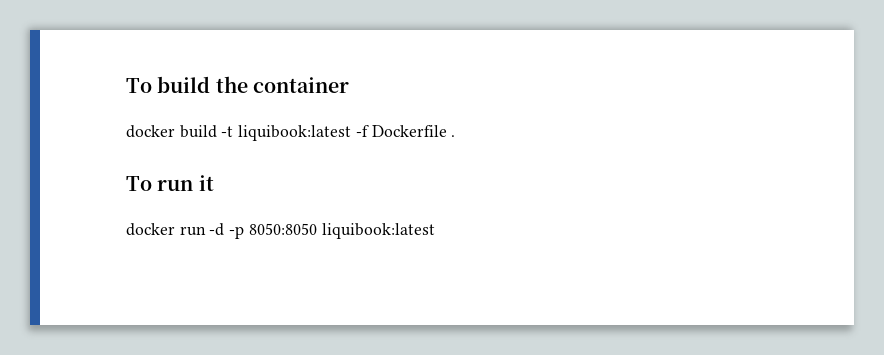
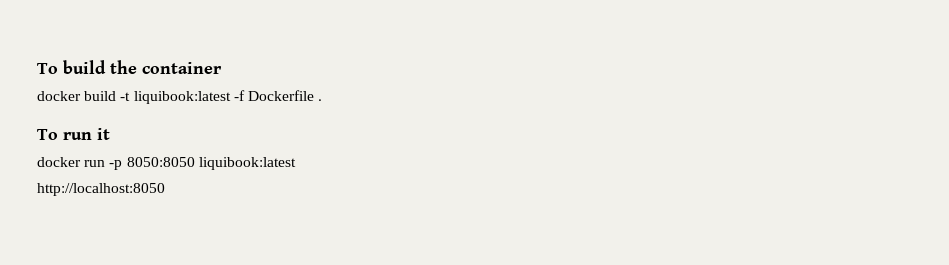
- docker run -d -p 8050:8050 liquibook:latest
+ docker run -p 8050:8050 liquibook:latest
+ http://localhost:8050

